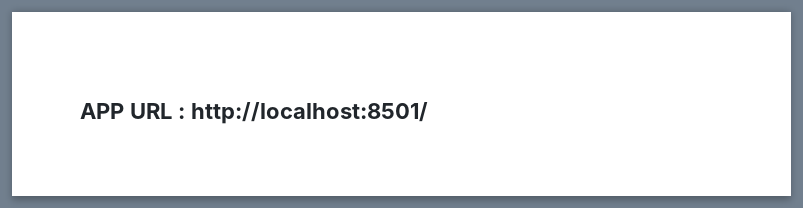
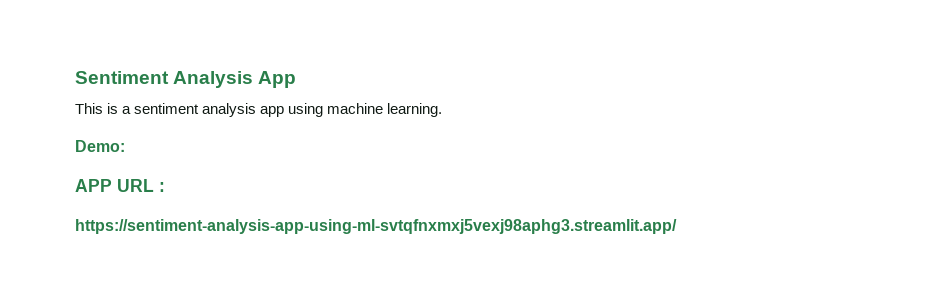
+ Sentiment Analysis App
+ This is a sentiment analysis app using machine learning.
+ Demo:
- APP URL : http://localhost:8501/
+ APP URL :
+ https://sentiment-analysis-app-using-ml-svtqfnxmxj5vexj98aphg3.streamlit.app/

